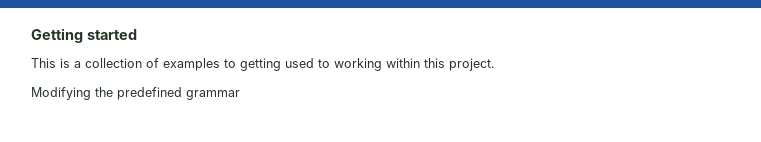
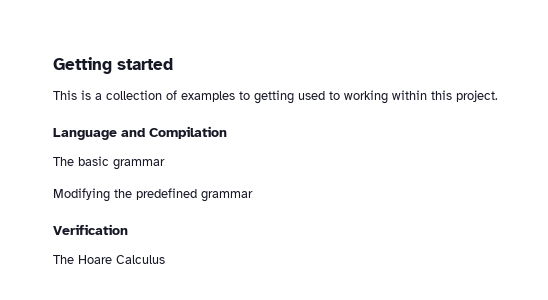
+ Language and Compilation
+ The basic grammar
+ Verification
+ The Hoare Calculus

